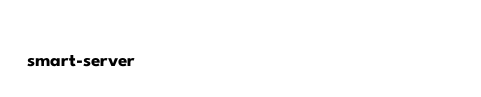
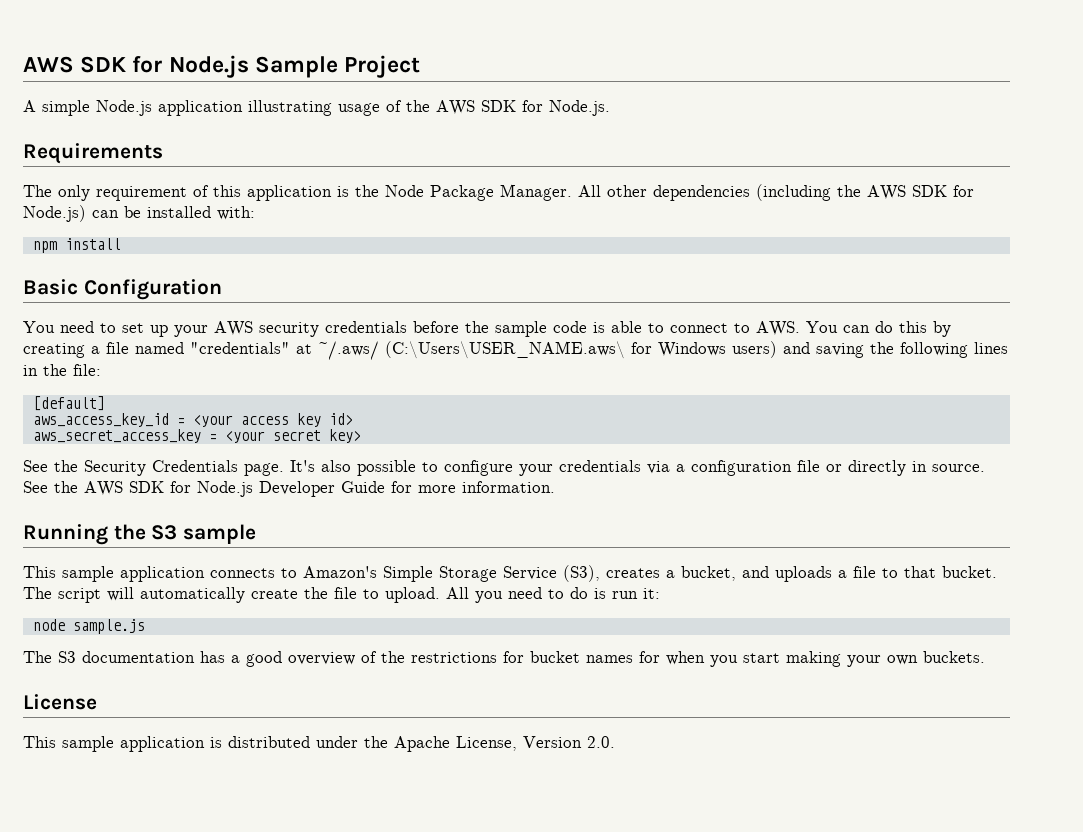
- smart-server
+ AWS SDK for Node.js Sample Project
+ A simple Node.js application illustrating usage of the AWS SDK for Node.js.
+ Requirements
+ The only requirement of this application is the Node Package Manager. All other dependencies (including the AWS SDK for Node.js) can be installed with:
+ npm install
+ Basic Configuration
+ You need to set up your AWS security credentials before the sample code is able to connect to AWS. You can do this by creating a file named "credentials" at ~/.aws/ (C:\Users\USER_NAME.aws\ for Windows users) and saving the following lines in the file:
+ [default]
+ aws_access_key_id = <your access key id>
+ aws_secret_access_key = <your secret key>
+ See the Security Credentials page. It's also possible to configure your credentials via a configuration file or directly in source. See the AWS SDK for Node.js Developer Guide for more information.
+ Running the S3 sample
+ This sample application connects to Amazon's Simple Storage Service (S3), creates a bucket, and uploads a file to that bucket. The script will automatically create the file to upload. All you need to do is run it:
+ node sample.js
+ The S3 documentation has a good overview of the restrictions for bucket names for when you start making your own buckets.
+ License
+ This sample application is distributed under the Apache License, Version 2.0.

